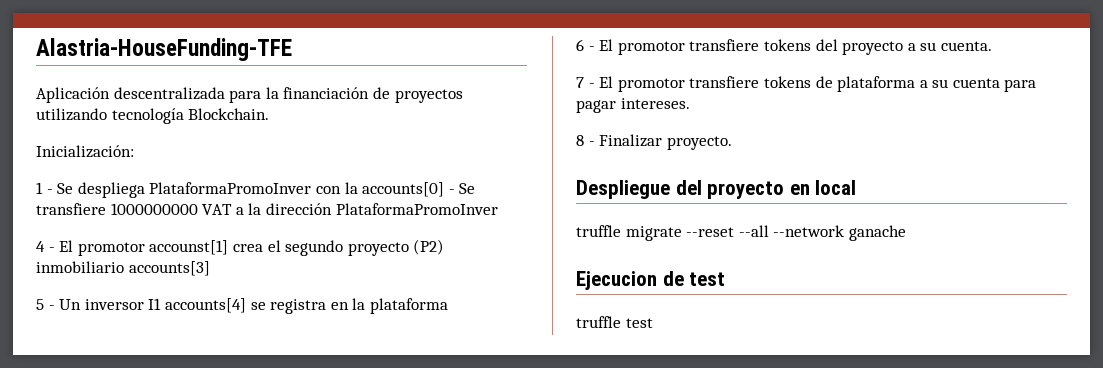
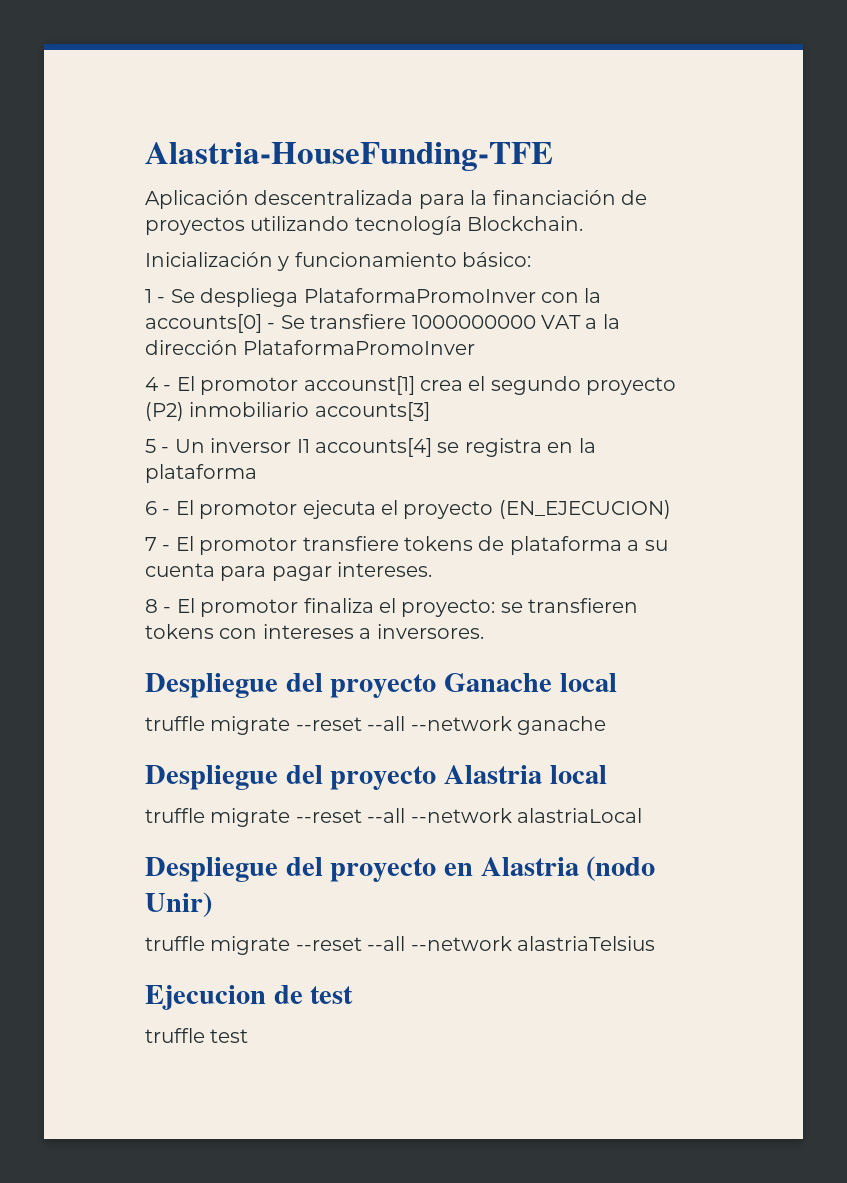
- Inicialización:
+ Inicialización y funcionamiento básico:
- 6 - El promotor transfiere tokens del proyecto a su cuenta.
+ 6 - El promotor ejecuta el proyecto (EN_EJECUCION)
- 8 - Finalizar proyecto.
- Despliegue del proyecto en local
+ 8 - El promotor finaliza el proyecto: se transfieren tokens con intereses a inversores.
+ Despliegue del proyecto Ganache local
+ Despliegue del proyecto Alastria local
+ truffle migrate --reset --all --network alastriaLocal
+ Despliegue del proyecto en Alastria (nodo Unir)
+ truffle migrate --reset --all --network alastriaTelsius

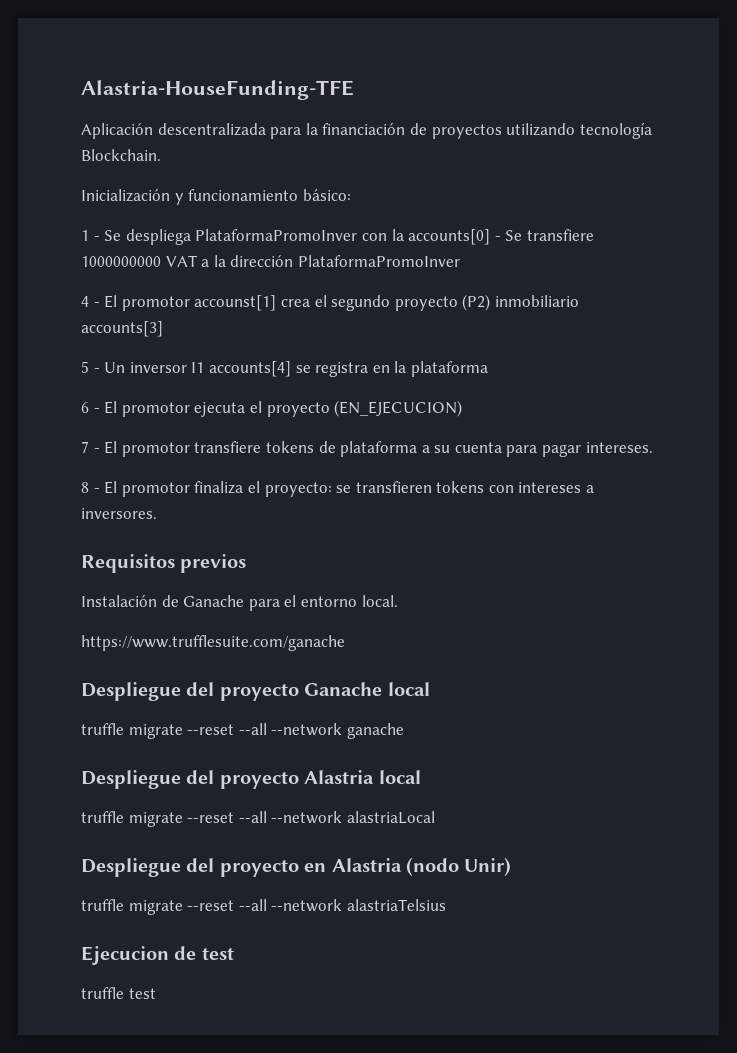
+ Requisitos previos
+ Instalación de Ganache para el entorno local.
+ https://www.trufflesuite.com/ganache

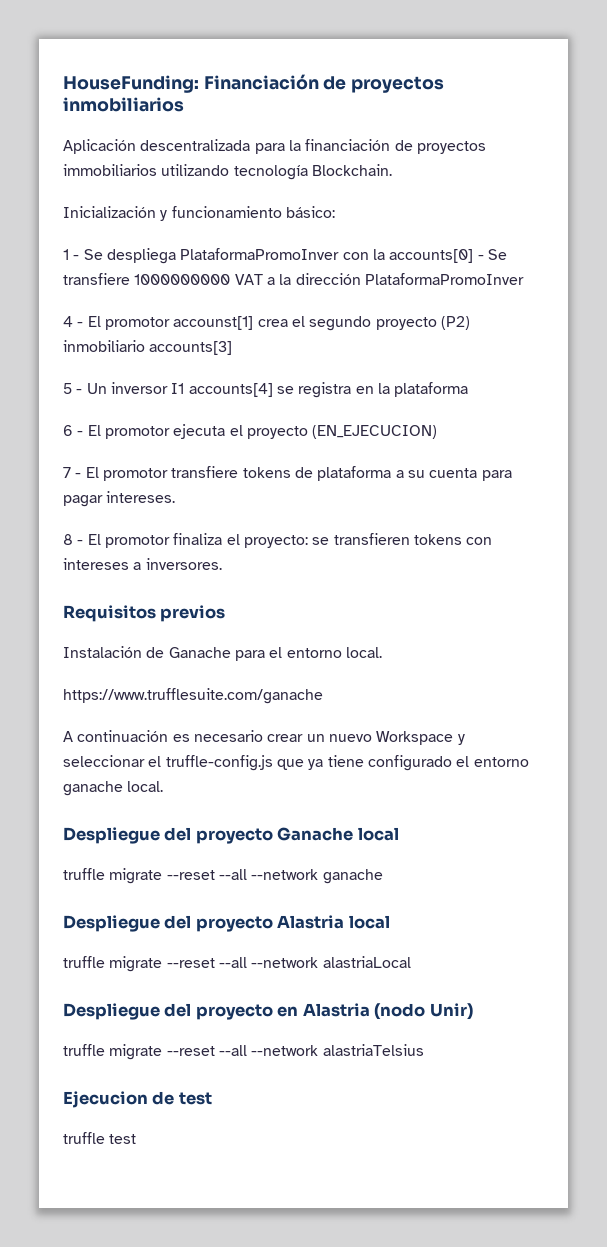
- Alastria-HouseFunding-TFE
+ HouseFunding: Financiación de proyectos inmobiliarios
- Aplicación descentralizada para la financiación de proyectos utilizando tecnología Blockchain.
+ Aplicación descentralizada para la financiación de proyectos immobiliarios utilizando tecnología Blockchain.
+ A continuación es necesario crear un nuevo Workspace y seleccionar el truffle-config.js que ya tiene configurado el entorno ganache local.

